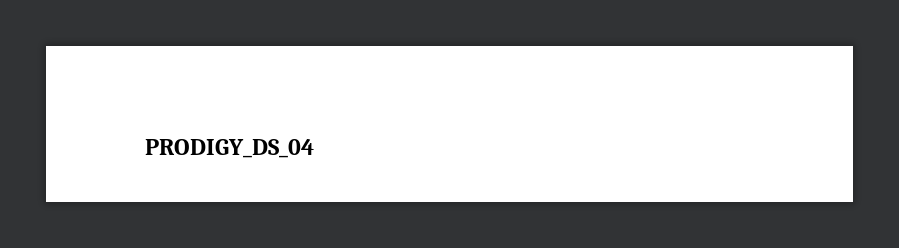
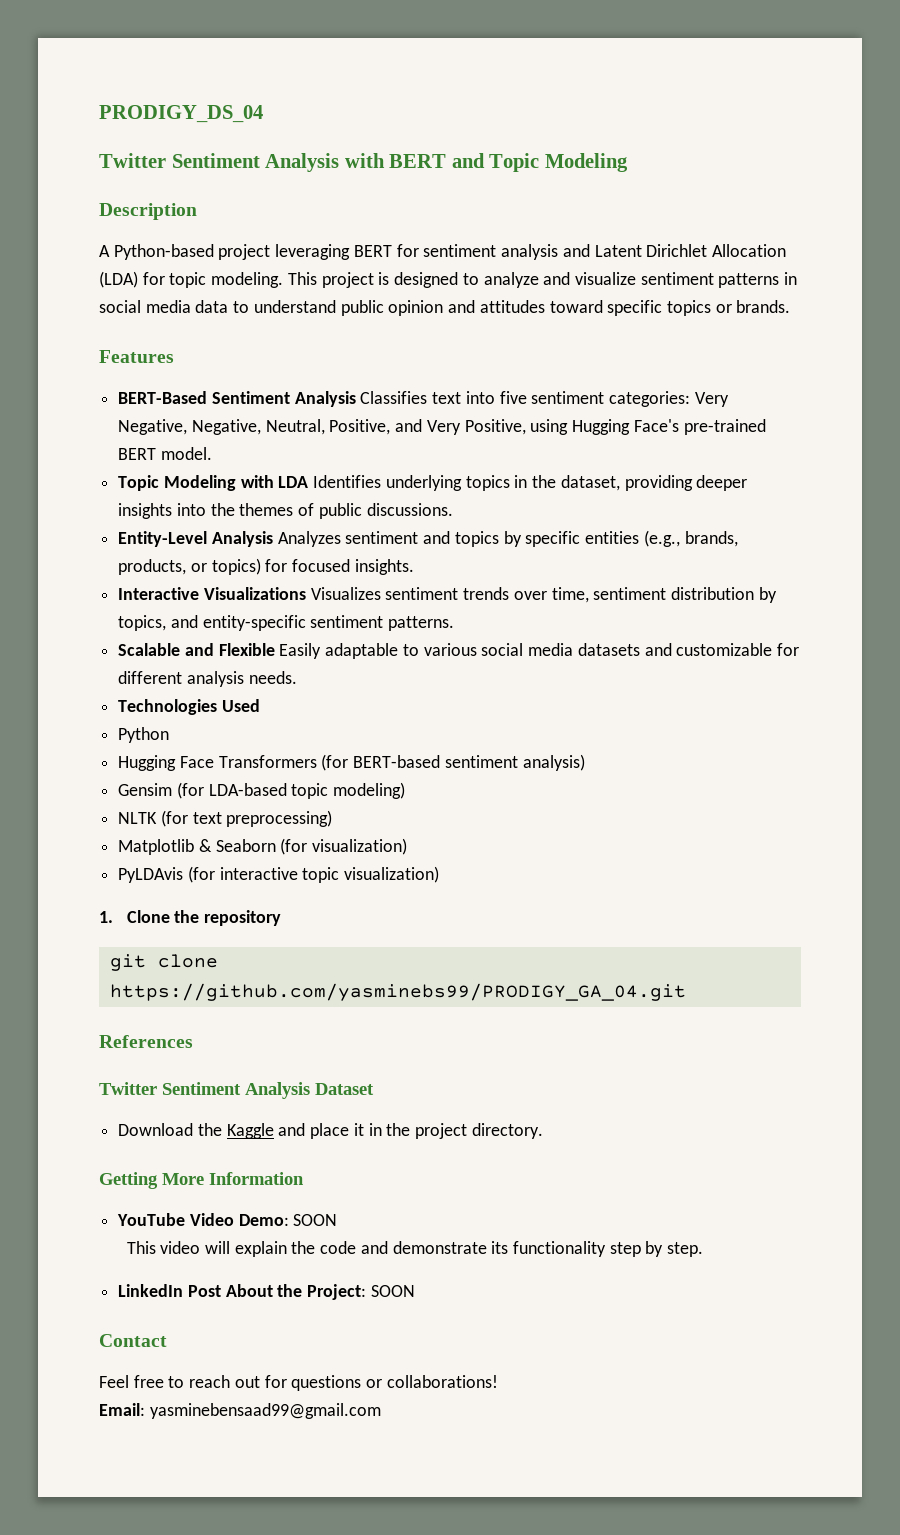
+ Twitter Sentiment Analysis with BERT and Topic Modeling
+ Description
+ A Python-based project leveraging BERT for sentiment analysis and Latent Dirichlet Allocation (LDA) for topic modeling. This project is designed to analyze and visualize sentiment patterns in social media data to understand public opinion and attitudes toward specific topics or brands.
+ Features
+ BERT-Based Sentiment Analysis Classifies text into five sentiment categories: Very Negative, Negative, Neutral, Positive, and Very Positive, using Hugging Face's pre-trained BERT model.
+ Topic Modeling with LDA Identifies underlying topics in the dataset, providing deeper insights into the themes of public discussions.
+ Entity-Level Analysis Analyzes sentiment and topics by specific entities (e.g., brands, products, or topics) for focused insights.
+ Interactive Visualizations Visualizes sentiment trends over time, sentiment distribution by topics, and entity-specific sentiment patterns.
+ Scalable and Flexible Easily adaptable to various social media datasets and customizable for different analysis needs.
+ Technologies Used
+ Python
+ Hugging Face Transformers (for BERT-based sentiment analysis)
+ Gensim (for LDA-based topic modeling)
+ NLTK (for text preprocessing)
+ Matplotlib & Seaborn (for visualization)
+ PyLDAvis (for interactive topic visualization)
+ 1. Clone the repository
+ git clone https://github.com/yasminebs99/PRODIGY_GA_04.git
+ References
+ Twitter Sentiment Analysis Dataset
+ Download the Kaggle and place it in the project directory.
+ Getting More Information
+ YouTube Video Demo: SOON
+ This video will explain the code and demonstrate its functionality step by step.
+ LinkedIn Post About the Project: SOON
+ Contact
+ Feel free to reach out for questions or collaborations!
+ Email: yasminebensaad99@gmail.com

